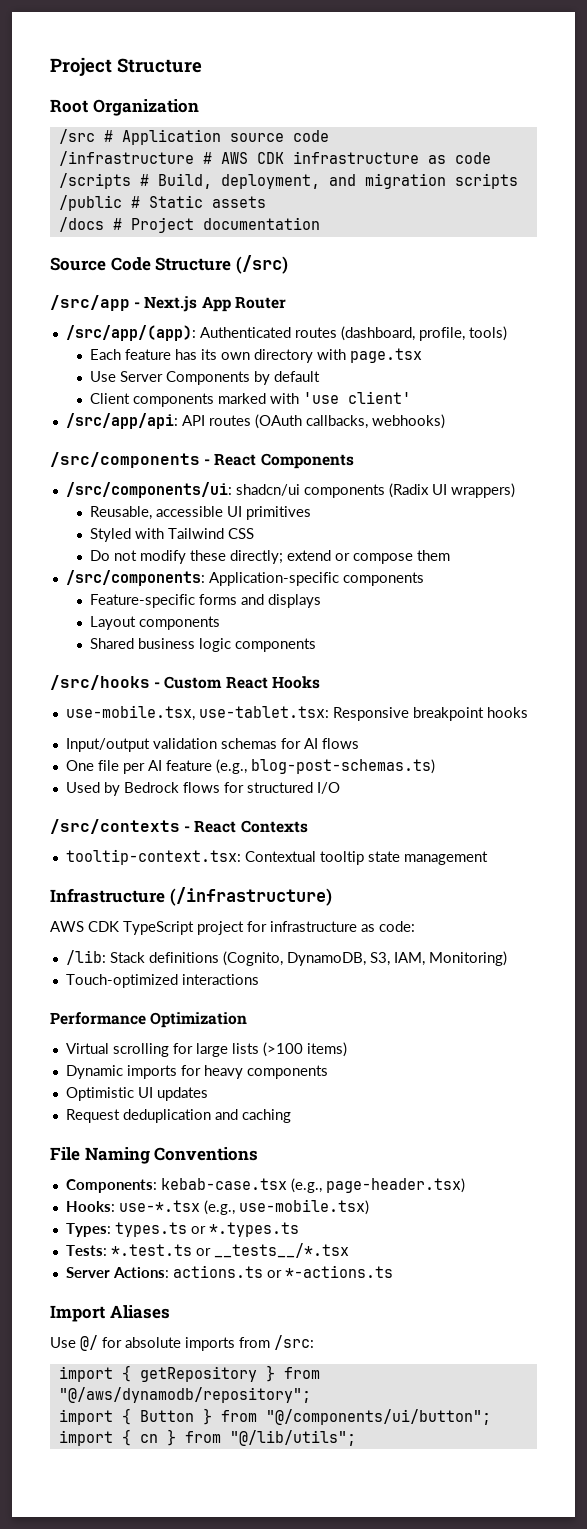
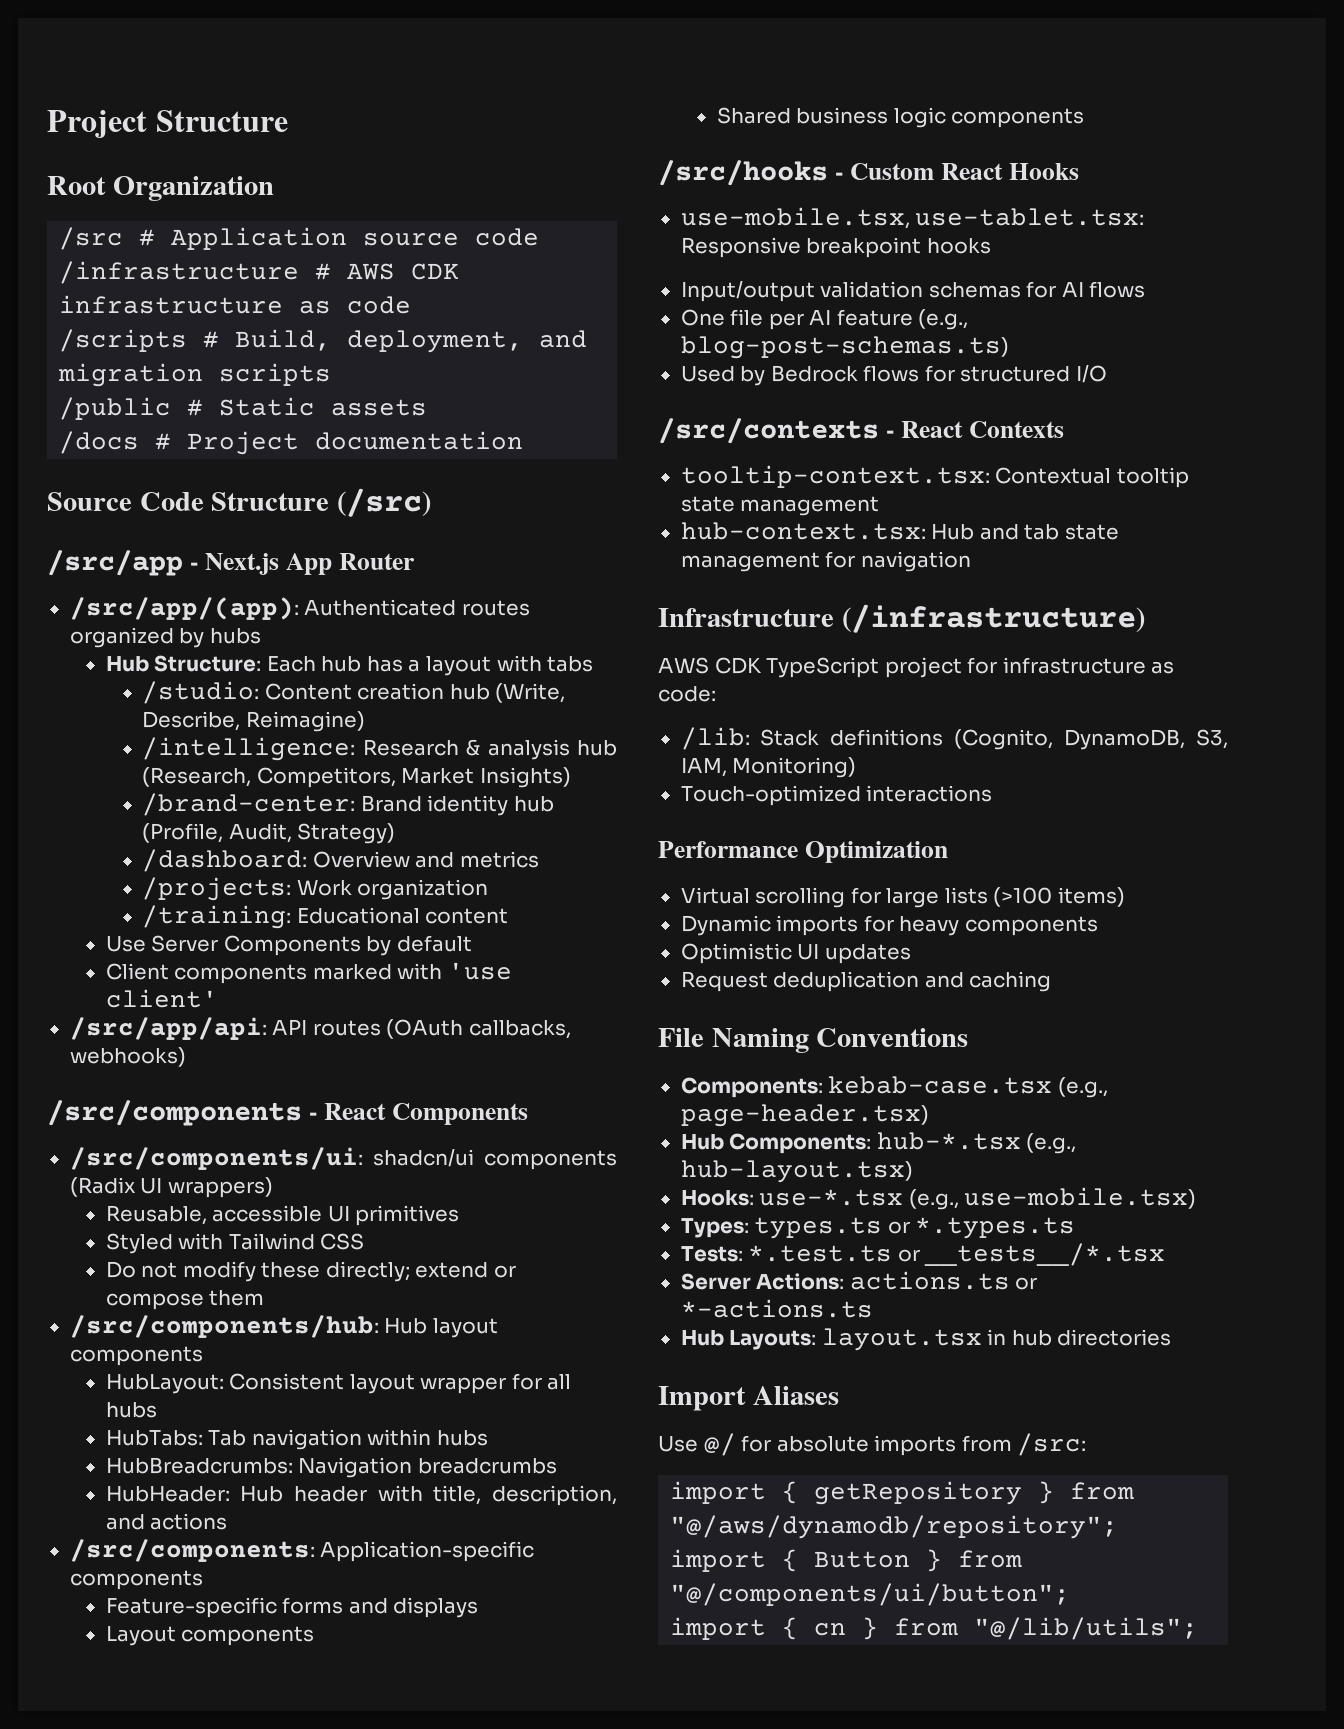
- /src/app/(app): Authenticated routes (dashboard, profile, tools)
- Each feature has its own directory with page.tsx
+ /src/app/(app): Authenticated routes organized by hubs
+ Hub Structure: Each hub has a layout with tabs
+ /studio: Content creation hub (Write, Describe, Reimagine)
+ /intelligence: Research & analysis hub (Research, Competitors, Market Insights)
+ /brand-center: Brand identity hub (Profile, Audit, Strategy)
+ /dashboard: Overview and metrics
+ /projects: Work organization
+ /training: Educational content
+ /src/components/hub: Hub layout components
+ HubLayout: Consistent layout wrapper for all hubs
+ HubTabs: Tab navigation within hubs
+ HubBreadcrumbs: Navigation breadcrumbs
+ HubHeader: Hub header with title, description, and actions
+ hub-context.tsx: Hub and tab state management for navigation
+ Hub Components: hub-*.tsx (e.g., hub-layout.tsx)
+ Hub Layouts: layout.tsx in hub directories

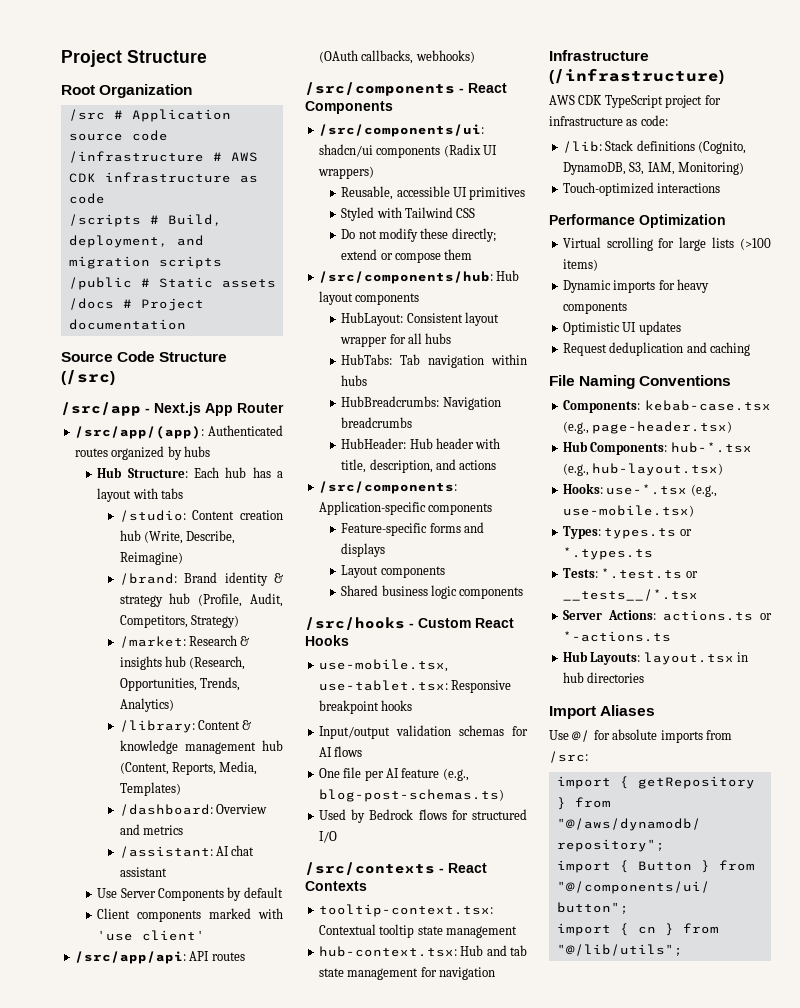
- /intelligence: Research & analysis hub (Research, Competitors, Market Insights)
- /brand-center: Brand identity hub (Profile, Audit, Strategy)
+ /brand: Brand identity & strategy hub (Profile, Audit, Competitors, Strategy)
+ /market: Research & insights hub (Research, Opportunities, Trends, Analytics)
+ /library: Content & knowledge management hub (Content, Reports, Media, Templates)
  /dashboard: Overview and metrics
- /projects: Work organization
- /training: Educational content
+ /assistant: AI chat assistant

